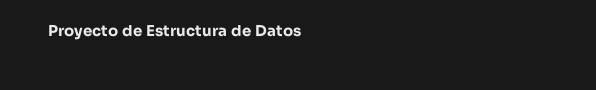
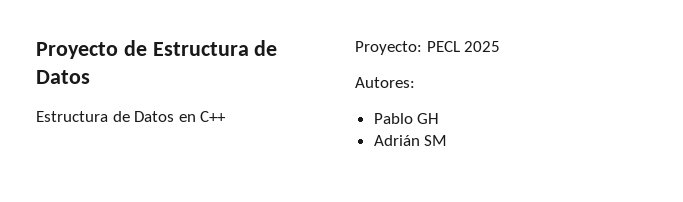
+ Estructura de Datos en C++
+ Proyecto: PECL 2025
+ Autores:
+ Pablo GH
+ Adrián SM

